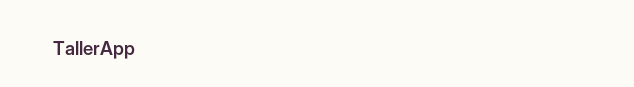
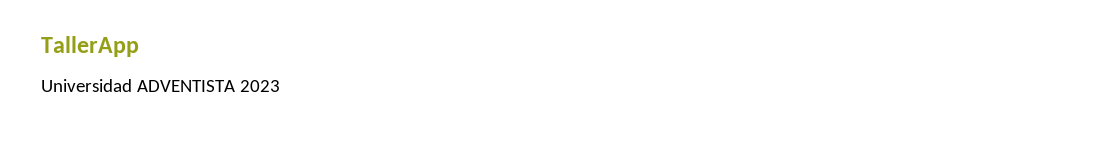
+ Universidad ADVENTISTA 2023

